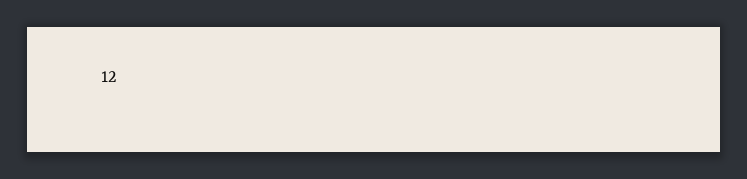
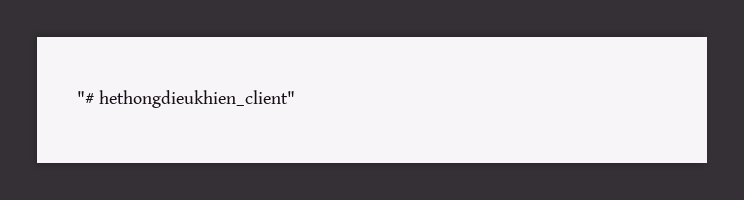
- 12
+ "# hethongdieukhien_client"

